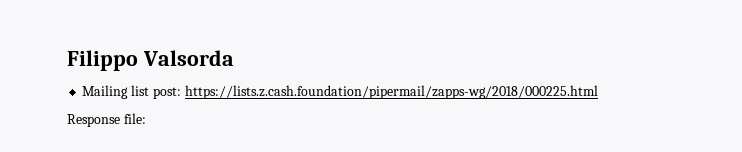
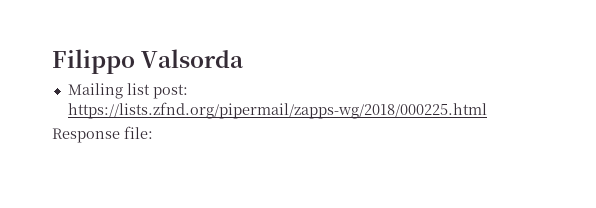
- Mailing list post: https://lists.z.cash.foundation/pipermail/zapps-wg/2018/000225.html
+ Mailing list post: https://lists.zfnd.org/pipermail/zapps-wg/2018/000225.html

